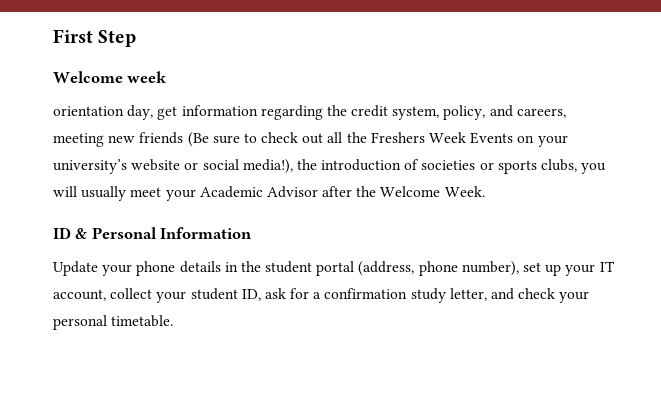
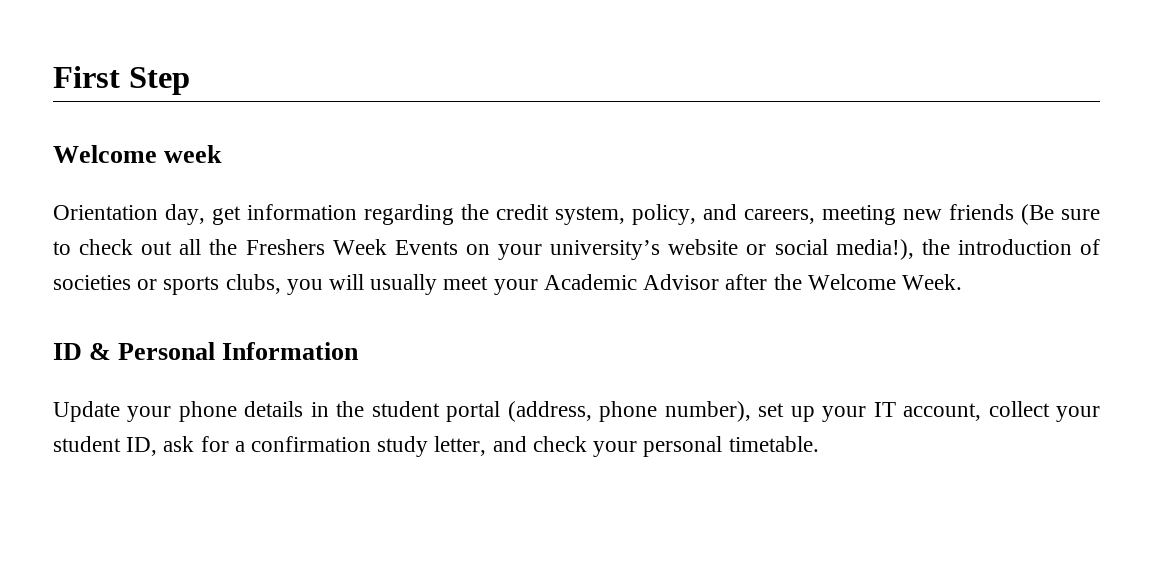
- orientation day, get information regarding the credit system, policy, and careers, meeting new friends (Be sure to check out all the Freshers Week Events on your university’s website or social media!), the introduction of societies or sports clubs, you will usually meet your Academic Advisor after the Welcome Week.
+ Orientation day, get information regarding the credit system, policy, and careers, meeting new friends (Be sure to check out all the Freshers Week Events on your university’s website or social media!), the introduction of societies or sports clubs, you will usually meet your Academic Advisor after the Welcome Week.

